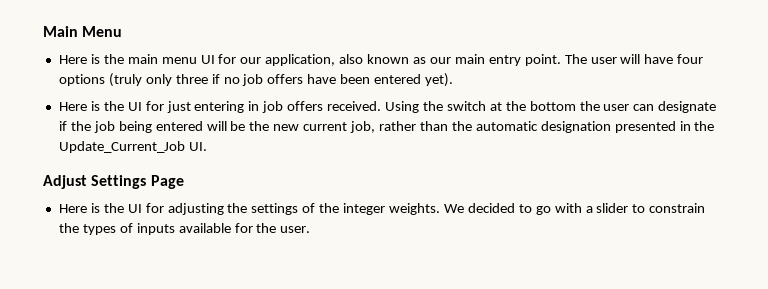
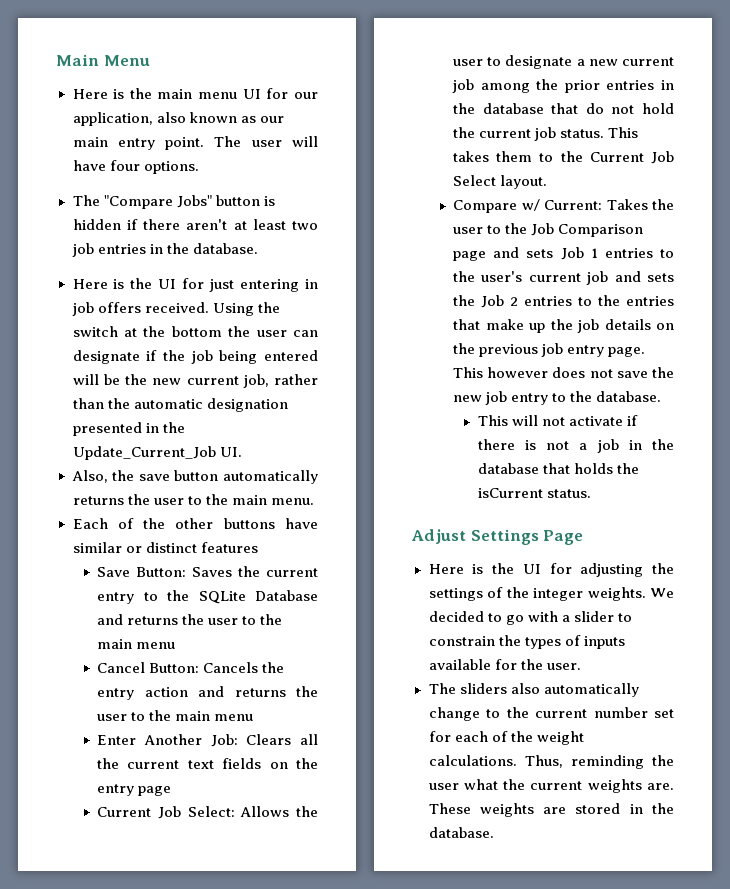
- The user will have four options (truly only three if no job offers have been entered yet).
+ The user will have four options.
+ The "Compare Jobs" button is hidden if there aren't at least two job entries in the database.
+ Also, the save button automatically returns the user to the main menu.
+ Each of the other buttons have similar or distinct features
+ Save Button: Saves the current entry to the SQLite Database and returns the user to the main menu
+ Cancel Button: Cancels the entry action and returns the user to the main menu
+ Enter Another Job: Clears all the current text fields on the entry page
+ Current Job Select: Allows the user to designate a new current job among the prior entries in the database that do not hold the current job status. This takes them to the Current Job Select layout.
+ Compare w/ Current: Takes the user to the Job Comparison page and sets Job 1 entries to the user's current job and sets the Job 2 entries to the entries that make up the job details on the previous job entry page. This however does not save the new job entry to the database.
+ This will not activate if there is not a job in the database that holds the isCurrent status.
+ The sliders also automatically change to the current number set for each of the weight calculations. Thus, reminding the user what the current weights are. These weights are stored in the database.

